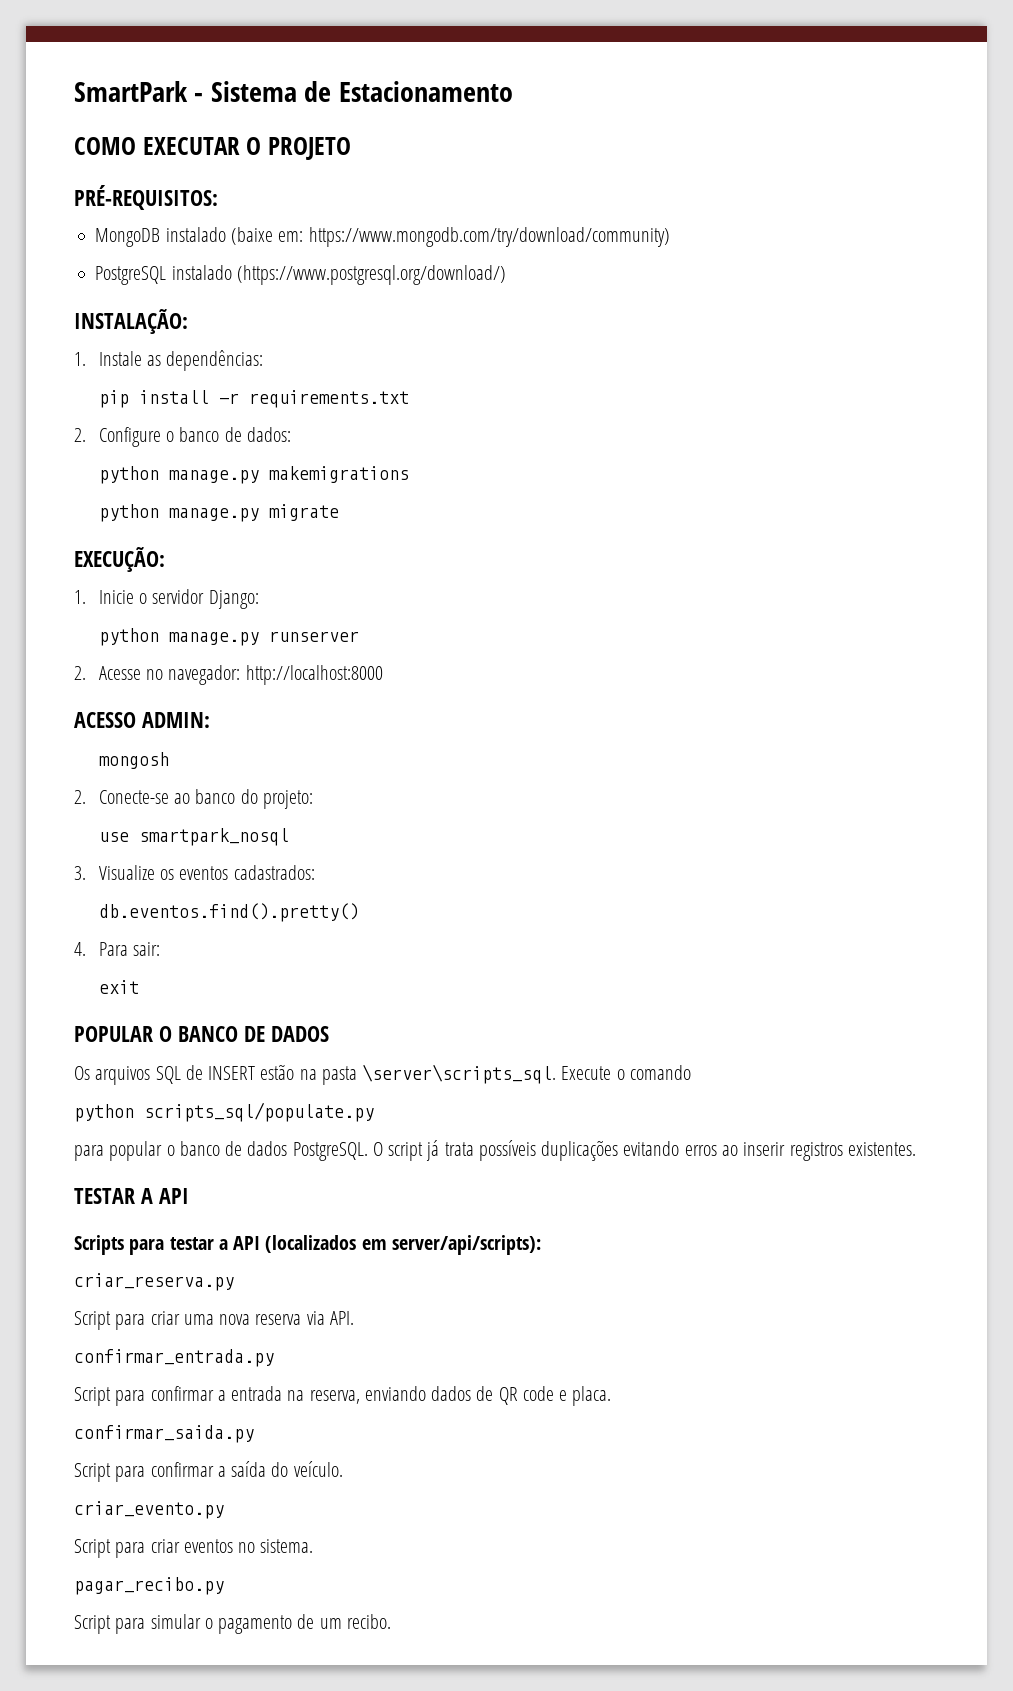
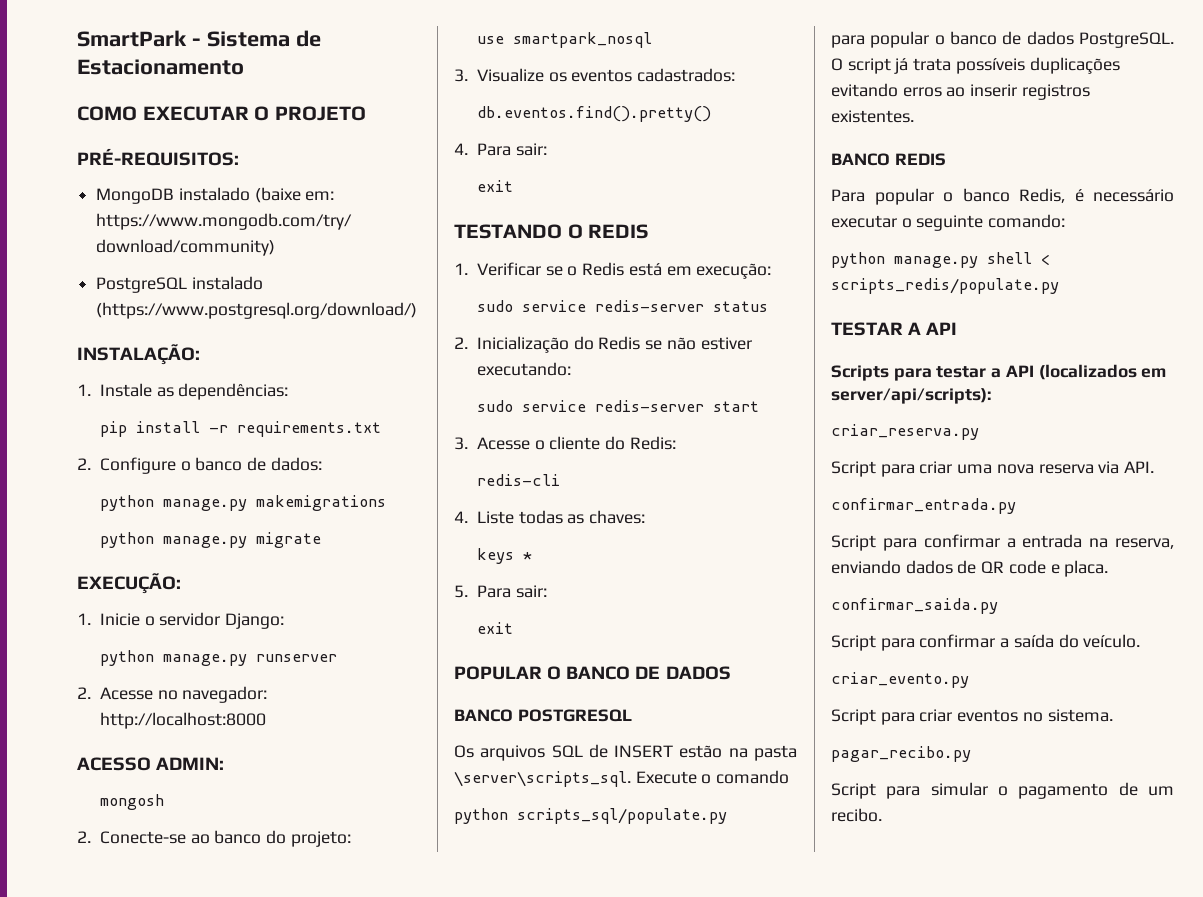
+ TESTANDO O REDIS
+ 1. Verificar se o Redis está em execução:
+ sudo service redis-server status
+ 2. Inicialização do Redis se não estiver executando:
+ sudo service redis-server start
+ 3. Acesse o cliente do Redis:
+ redis-cli
+ 4. Liste todas as chaves:
+ keys *
+ 5. Para sair:
+ exit
+ BANCO POSTGRESQL
+ BANCO REDIS
+ Para popular o banco Redis, é necessário executar o seguinte comando:
+ python manage.py shell < scripts_redis/populate.py

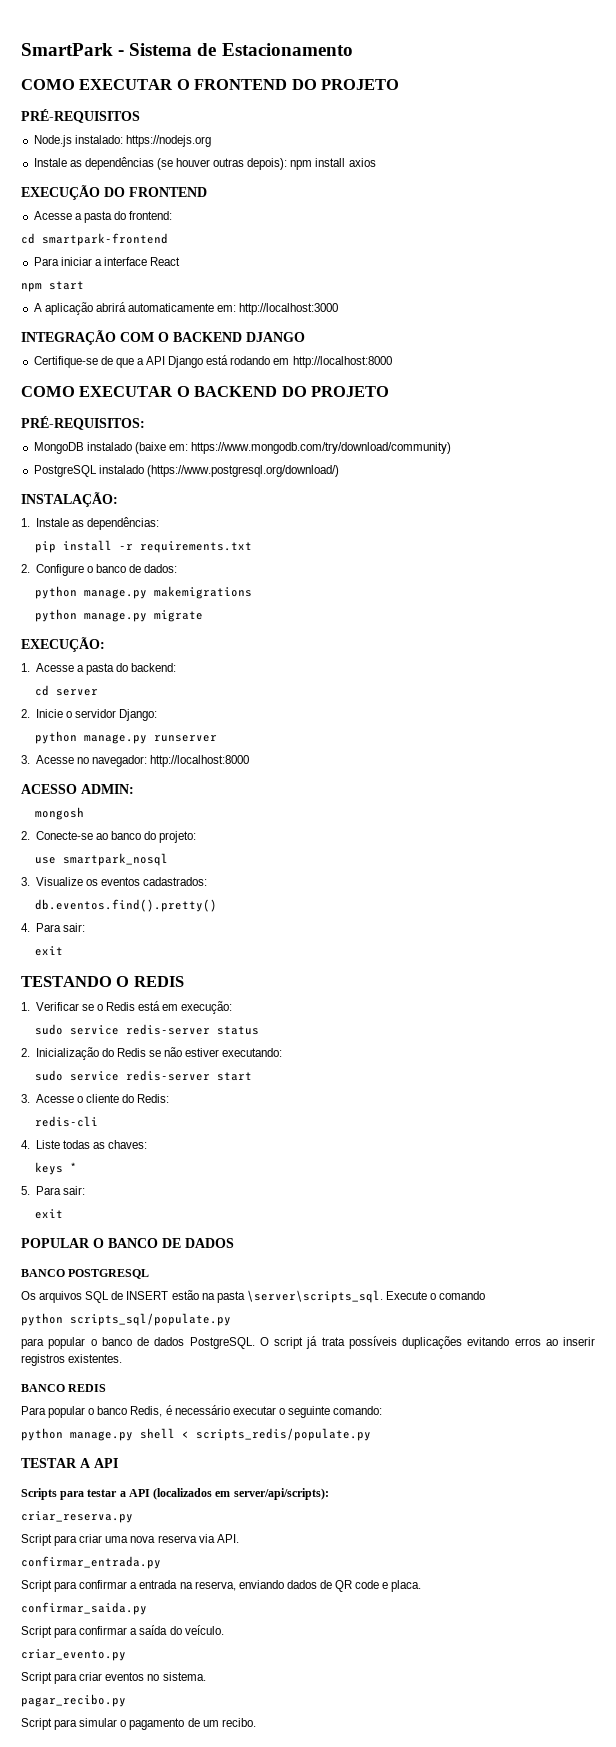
- COMO EXECUTAR O PROJETO
+ COMO EXECUTAR O FRONTEND DO PROJETO
+ PRÉ-REQUISITOS
+ Node.js instalado: https://nodejs.org
+ Instale as dependências (se houver outras depois): npm install axios
+ EXECUÇÃO DO FRONTEND
+ Acesse a pasta do frontend:
+ cd smartpark-frontend
+ Para iniciar a interface React
+ npm start
+ A aplicação abrirá automaticamente em: http://localhost:3000
+ INTEGRAÇÃO COM O BACKEND DJANGO
+ Certifique-se de que a API Django está rodando em http://localhost:8000
+ COMO EXECUTAR O BACKEND DO PROJETO
- 1. Inicie o servidor Django:
+ 1. Acesse a pasta do backend:
+ cd server
+ 2. Inicie o servidor Django:
- 2. Acesse no navegador: http://localhost:8000
+ 3. Acesse no navegador: http://localhost:8000

